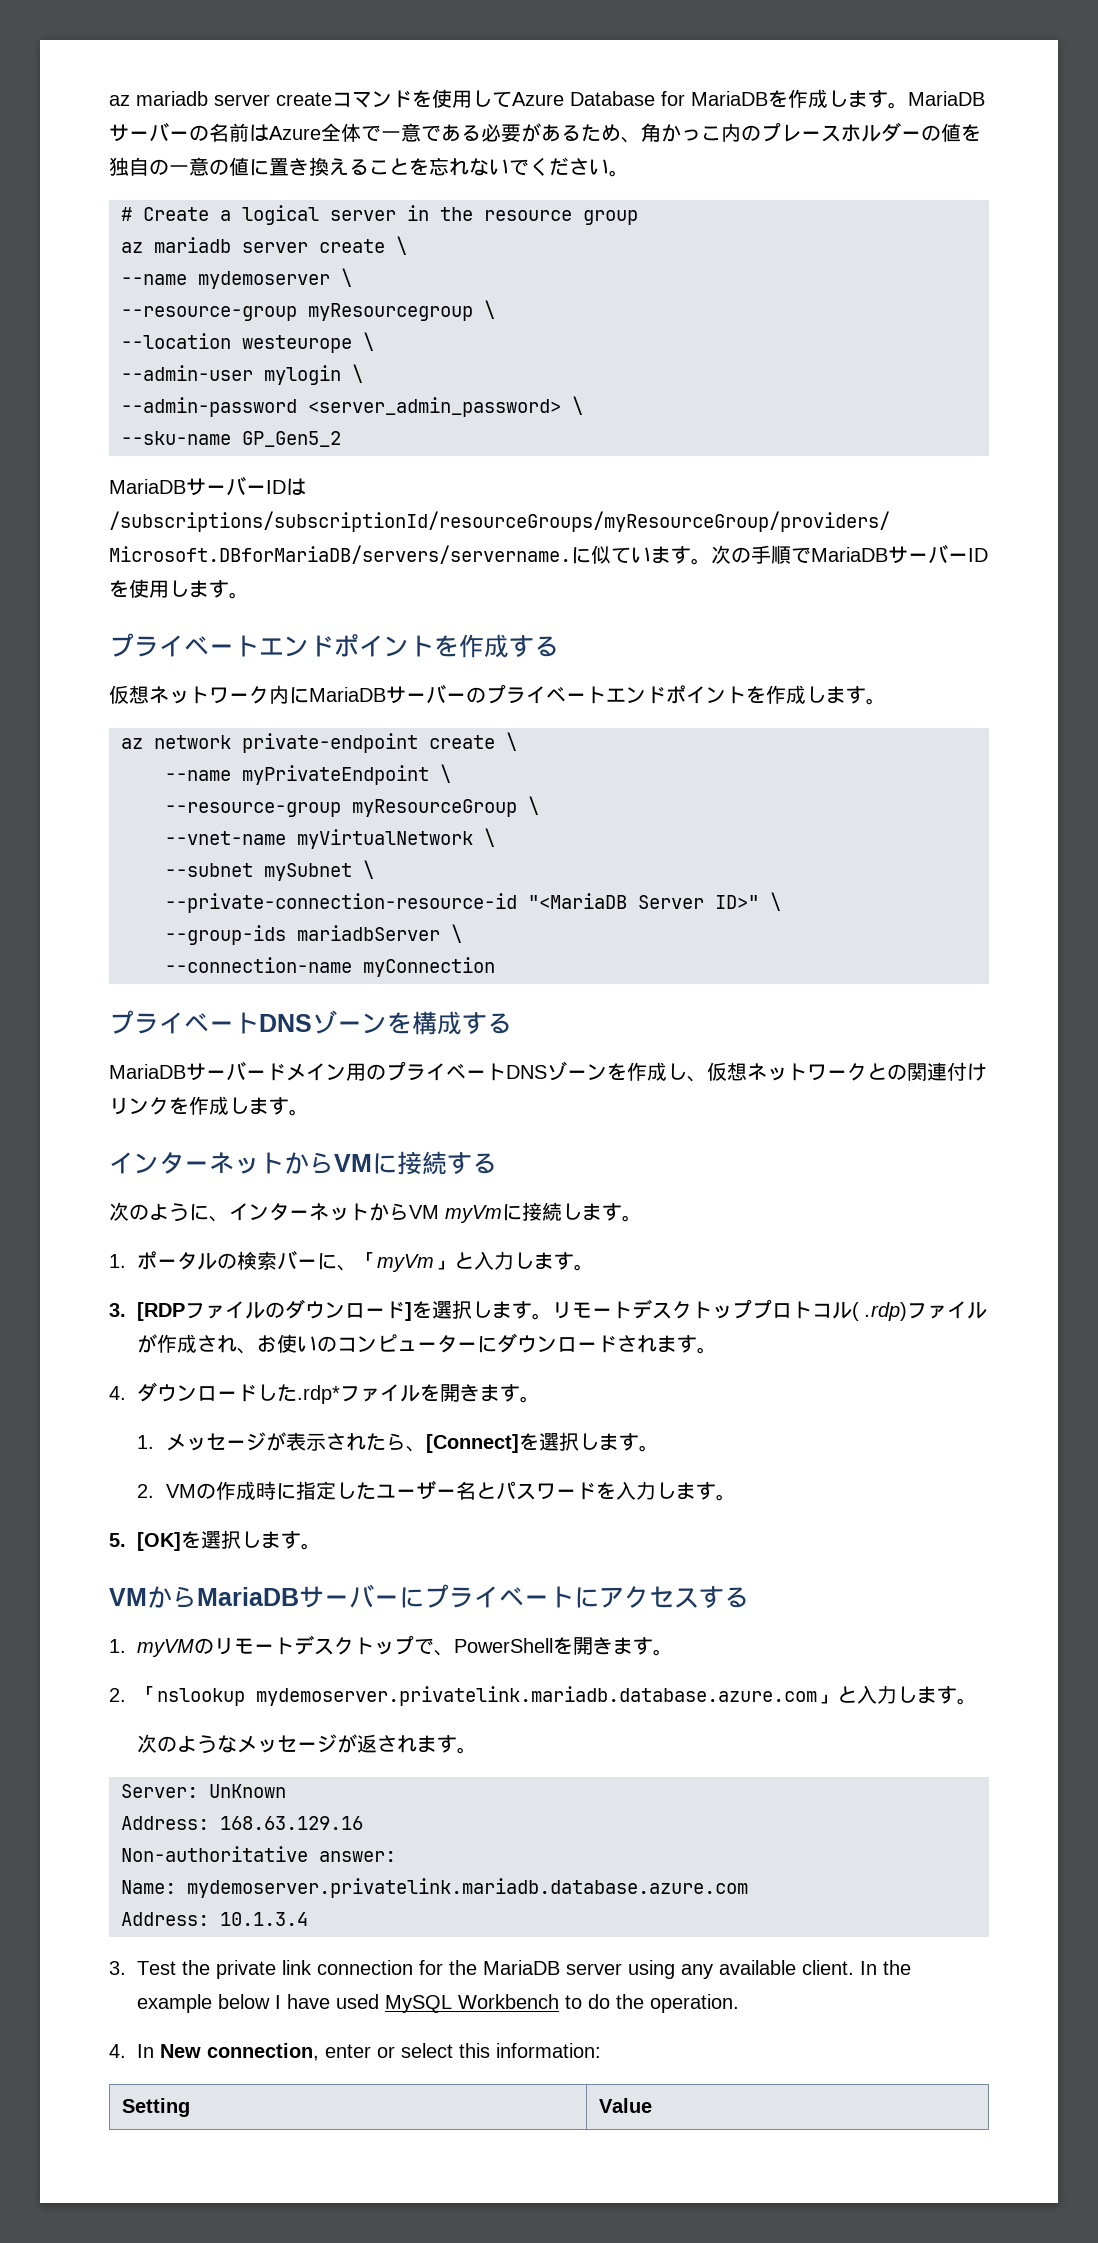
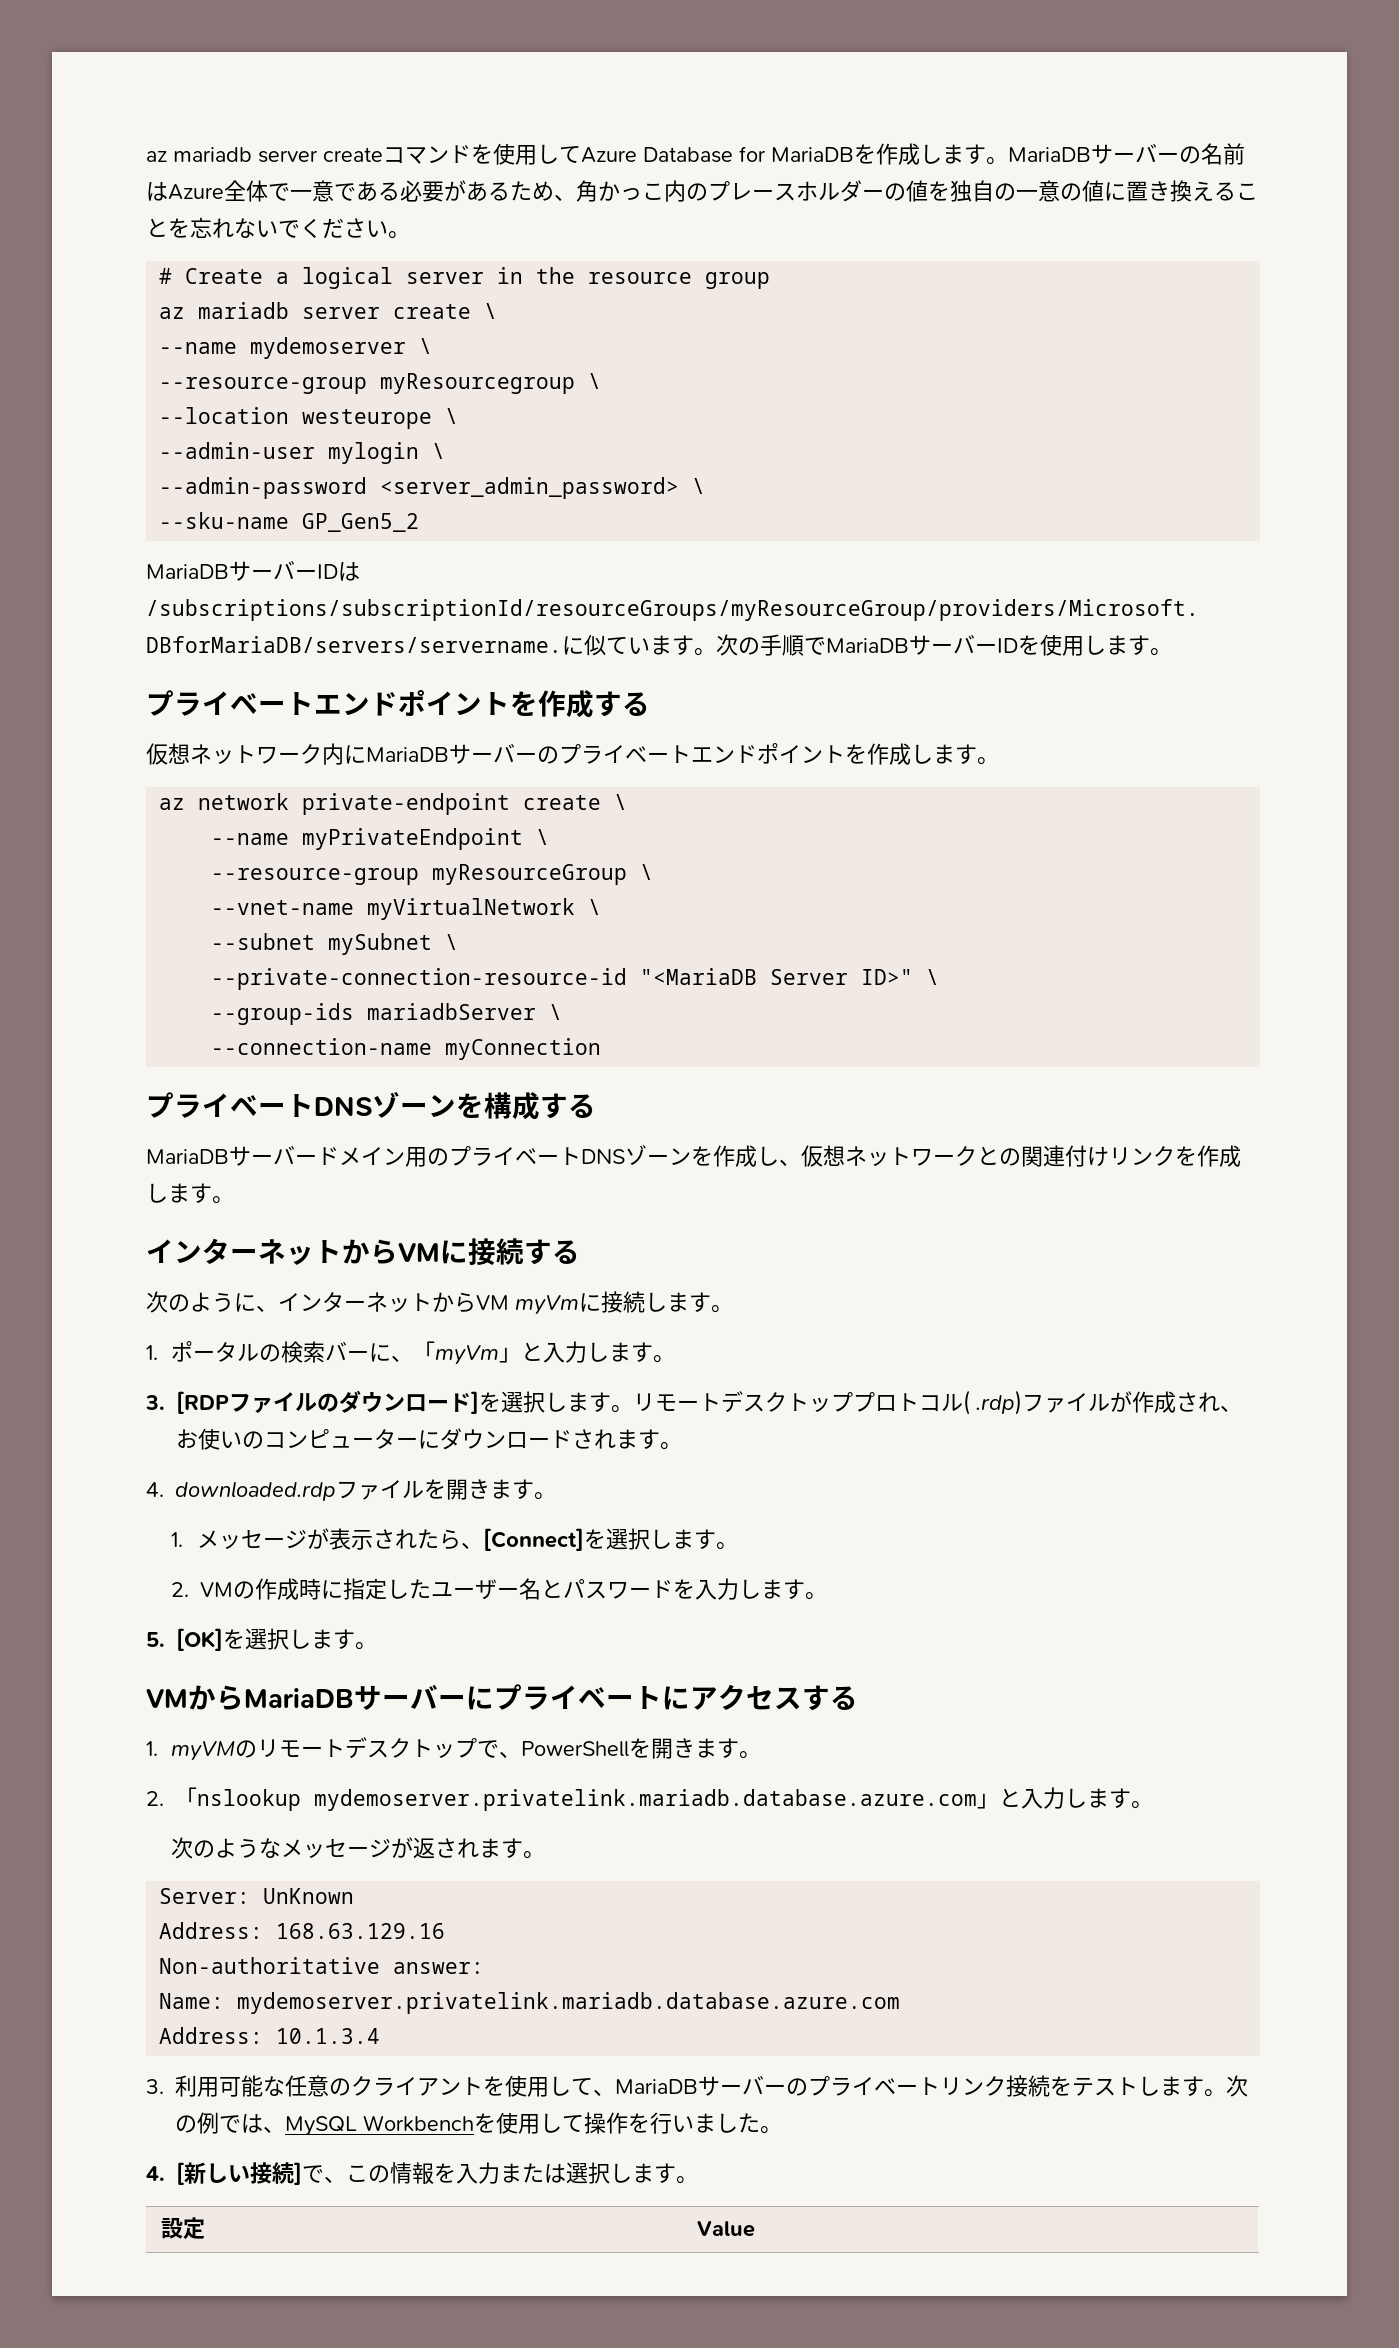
- 4.ダウンロードした.rdp*ファイルを開きます。
+ 4. downloaded.rdpファイルを開きます。
- 3. Test the private link connection for the MariaDB server using any available client. In the example below I have used MySQL Workbench to do the operation.
- 4. In New connection, enter or select this information:
- Setting | Value
+ 3.利用可能な任意のクライアントを使用して、MariaDBサーバーのプライベートリンク接続をテストします。次の例では、MySQL Workbenchを使用して操作を行いました。
+ 4. [新しい接続]で、この情報を入力または選択します。
+ 設定 | Value

